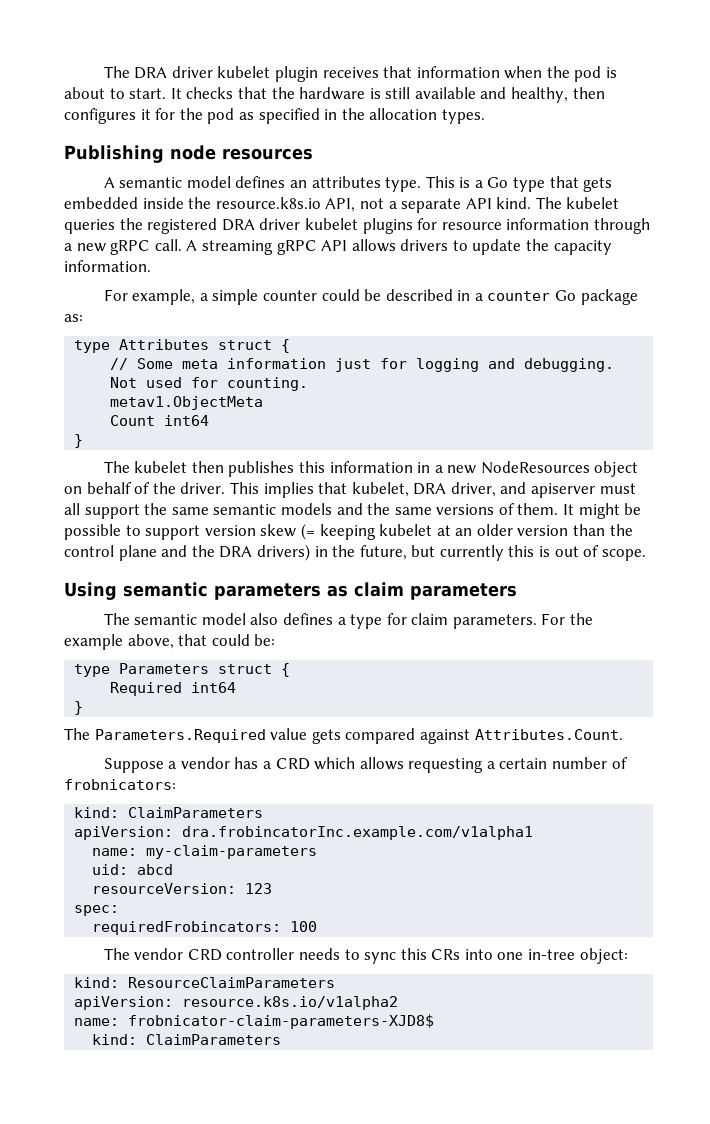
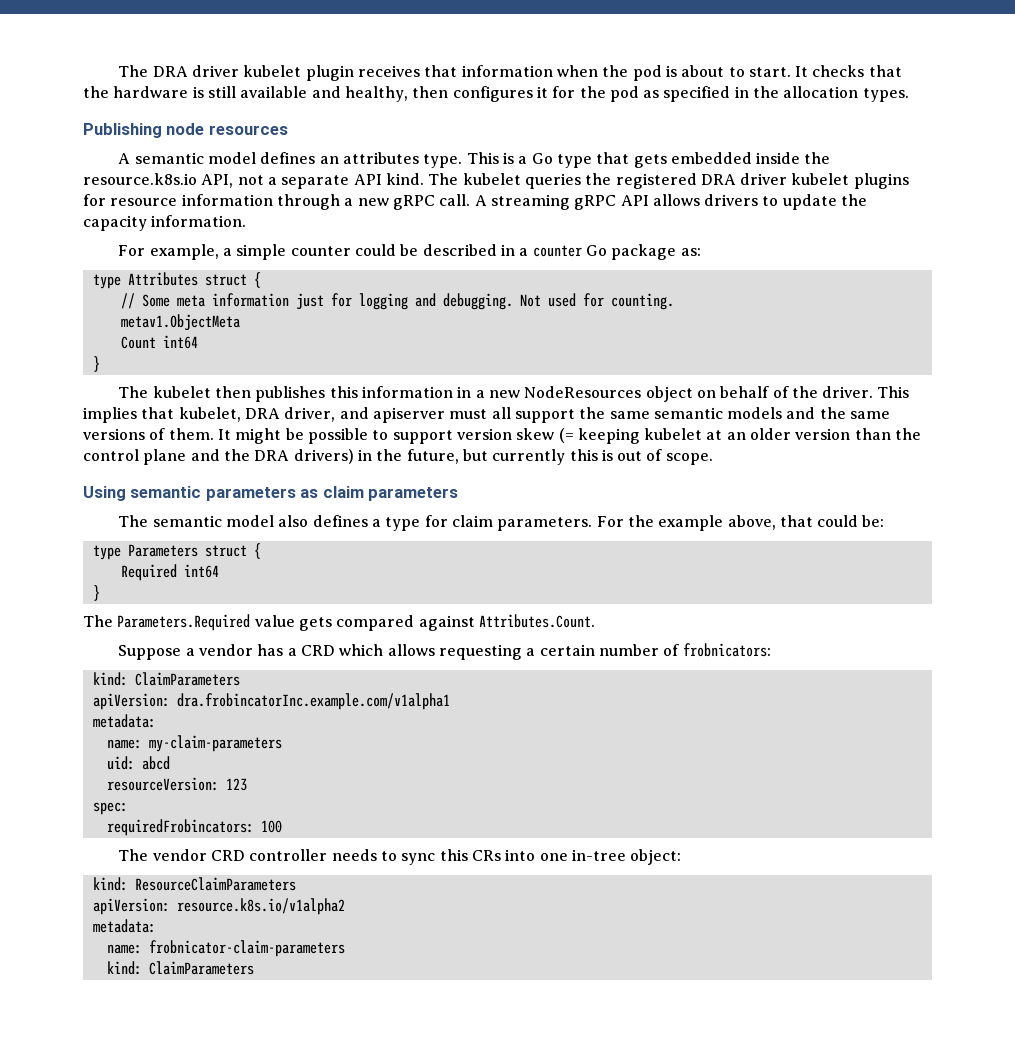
  apiVersion: dra.frobincatorInc.example.com/v1alpha1
+ metadata:
  apiVersion: resource.k8s.io/v1alpha2
- name: frobnicator-claim-parameters-XJD8$
+ metadata:
+ name: frobnicator-claim-parameters

